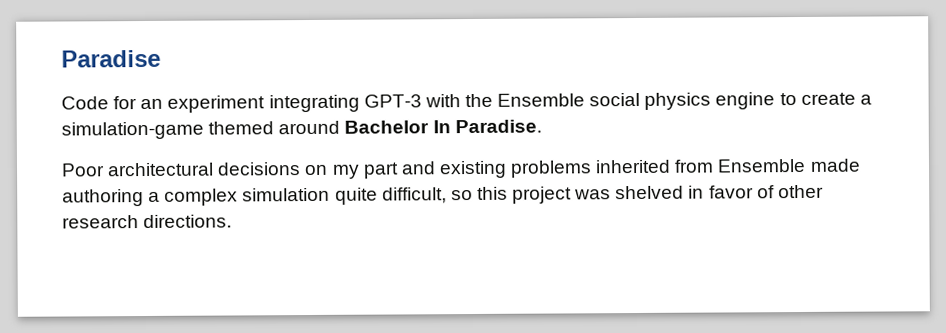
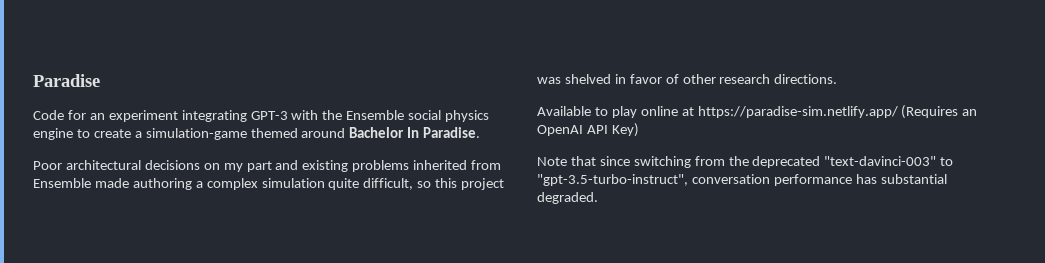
+ Available to play online at https://paradise-sim.netlify.app/ (Requires an OpenAI API Key)
+ Note that since switching from the deprecated "text-davinci-003" to "gpt-3.5-turbo-instruct", conversation performance has substantial degraded.

